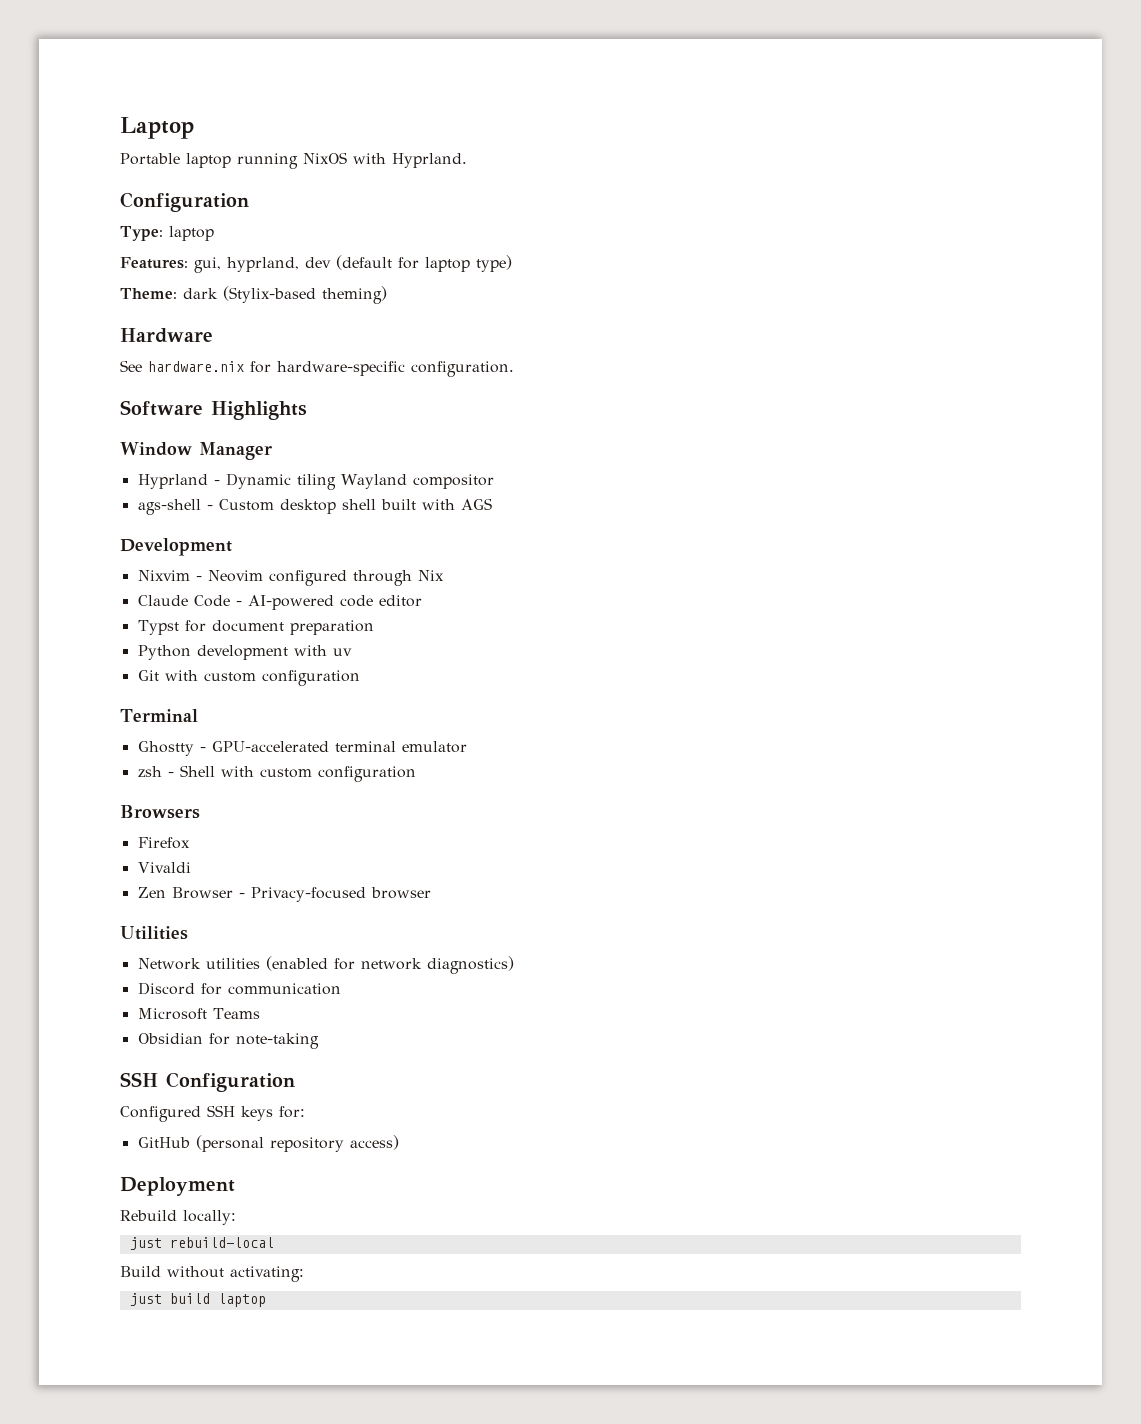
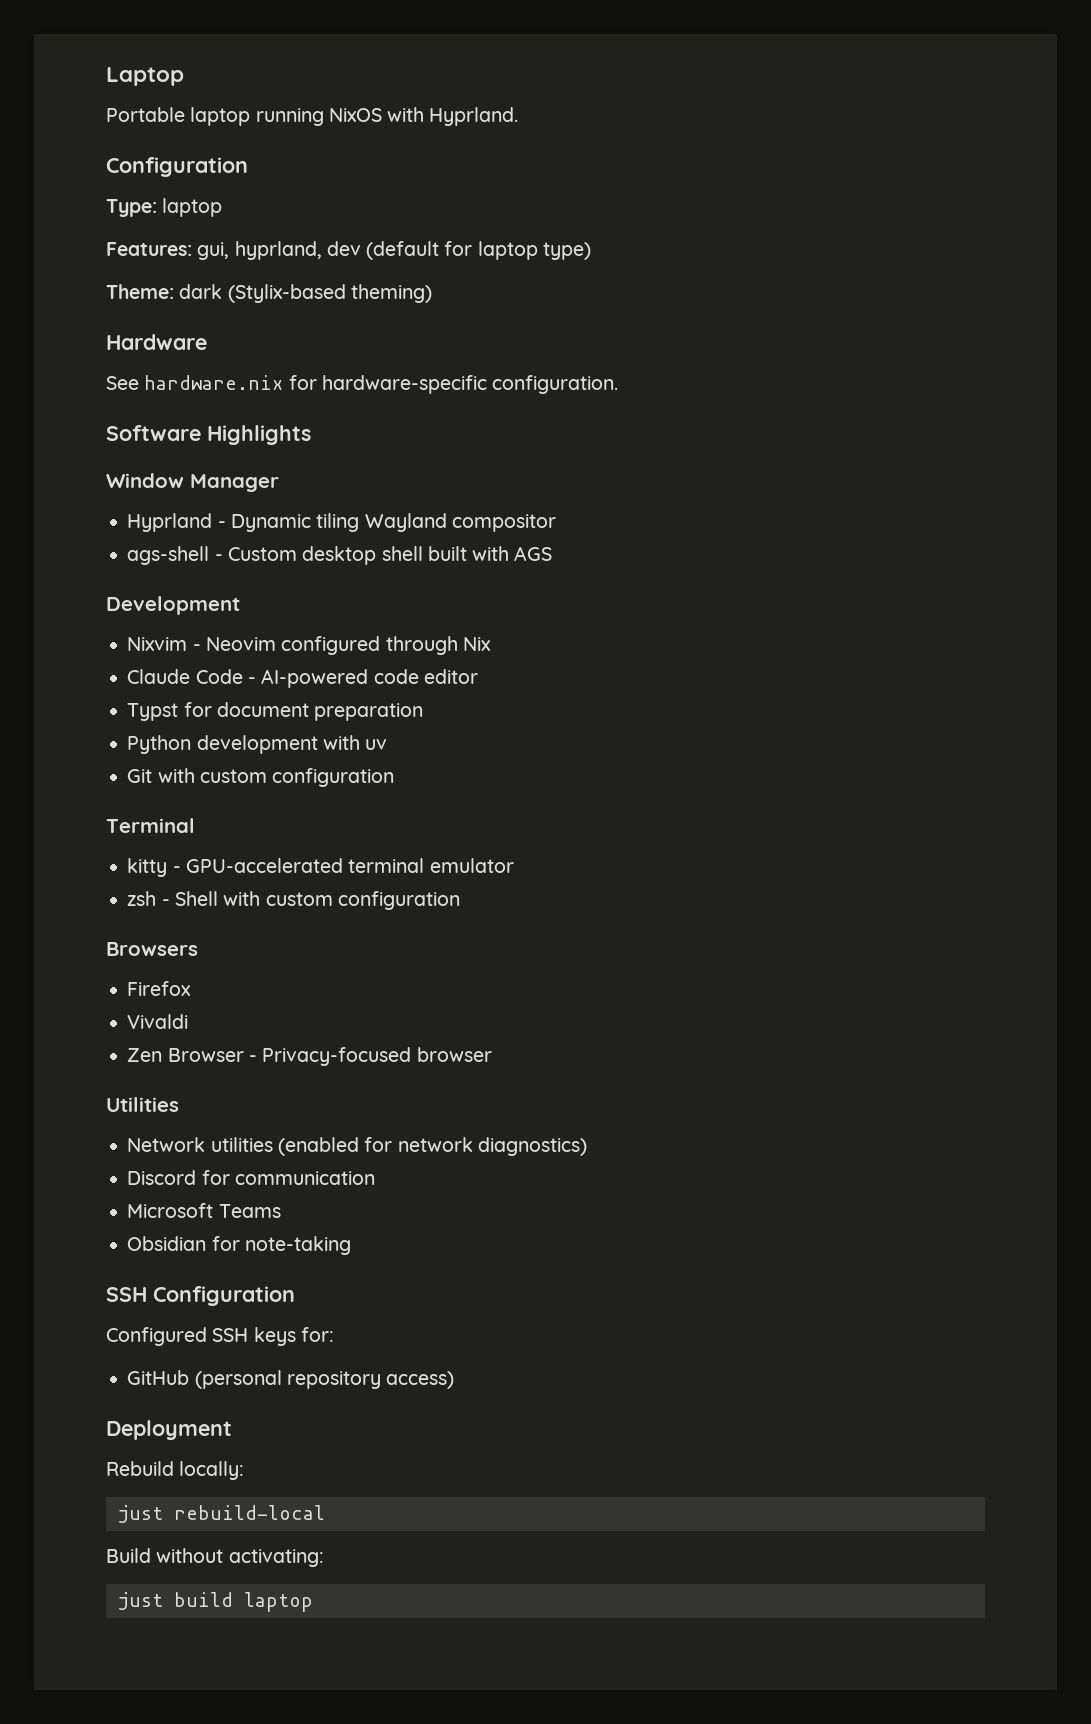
- Ghostty - GPU-accelerated terminal emulator
+ kitty - GPU-accelerated terminal emulator

